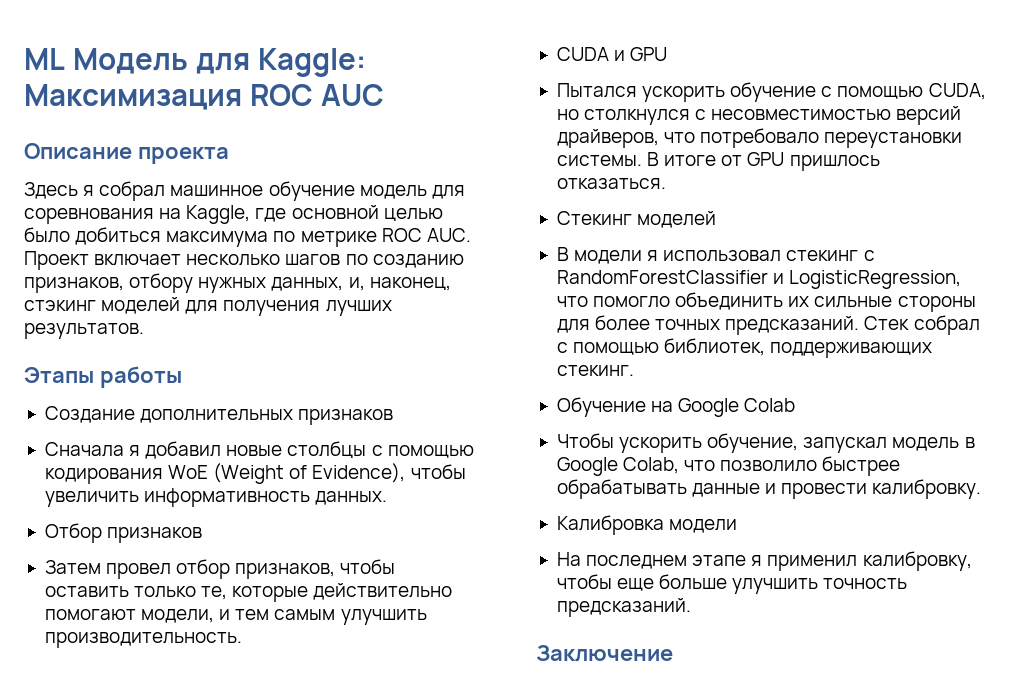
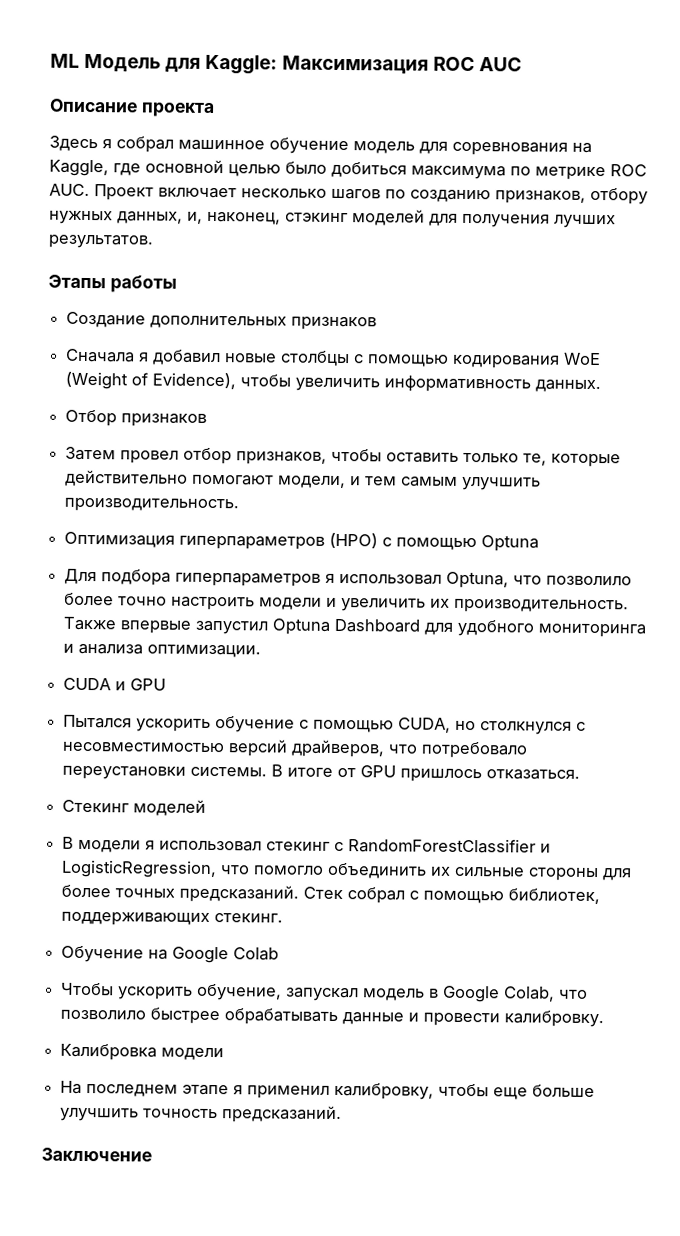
+ Оптимизация гиперпараметров (HPO) с помощью Optuna
+ Для подбора гиперпараметров я использовал Optuna, что позволило более точно настроить модели и увеличить их производительность. Также впервые запустил Optuna Dashboard для удобного мониторинга и анализа оптимизации.

